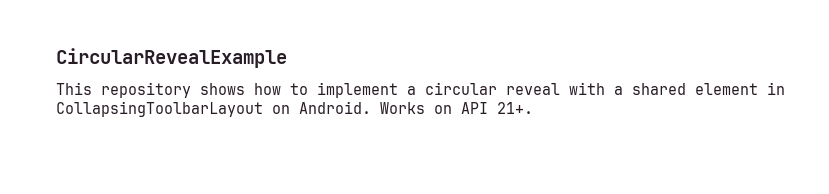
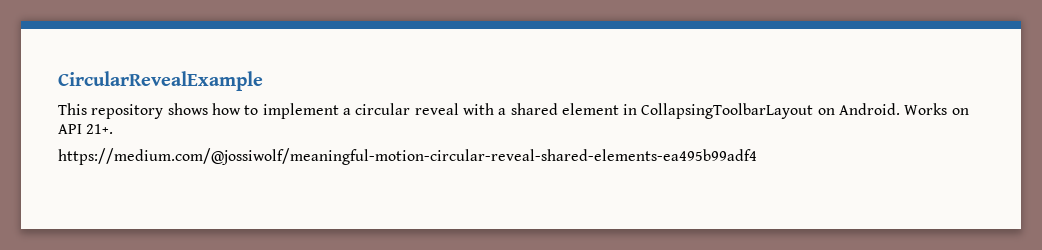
+ https://medium.com/@jossiwolf/meaningful-motion-circular-reveal-shared-elements-ea495b99adf4

